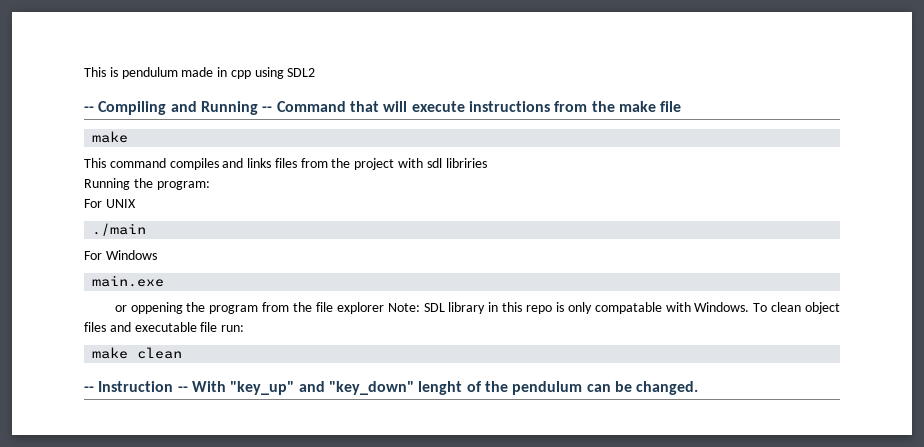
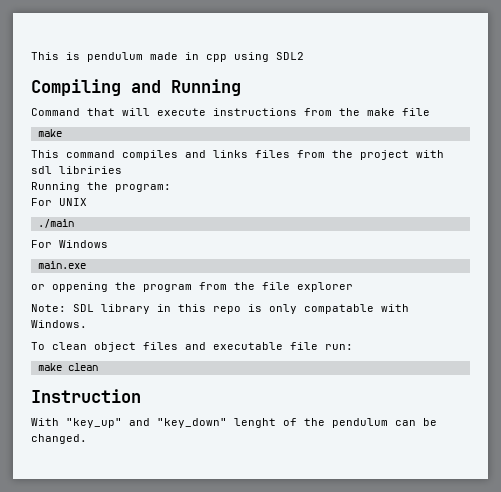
- -- Compiling and Running -- Command that will execute instructions from the make file
+ Compiling and Running
+ Command that will execute instructions from the make file
- or oppening the program from the file explorer Note: SDL library in this repo is only compatable with Windows. To clean object files and executable file run:
+ or oppening the program from the file explorer
+ Note: SDL library in this repo is only compatable with Windows.
+ To clean object files and executable file run:
- -- Instruction -- With "key_up" and "key_down" lenght of the pendulum can be changed.
+ Instruction
+ With "key_up" and "key_down" lenght of the pendulum can be changed.

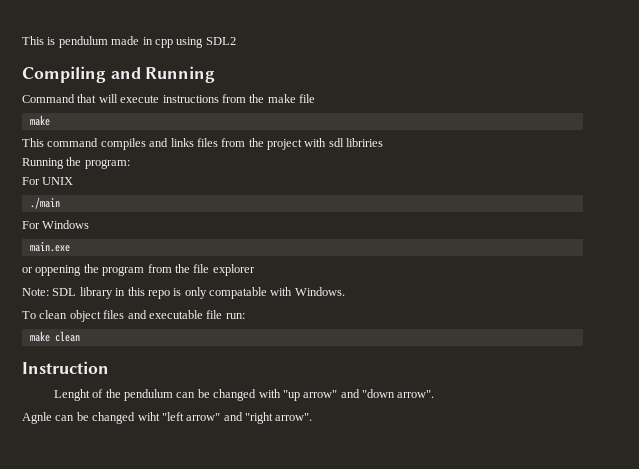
- With "key_up" and "key_down" lenght of the pendulum can be changed.
+ Lenght of the pendulum can be changed with "up arrow" and "down arrow".
+ Agnle can be changed wiht "left arrow" and "right arrow".

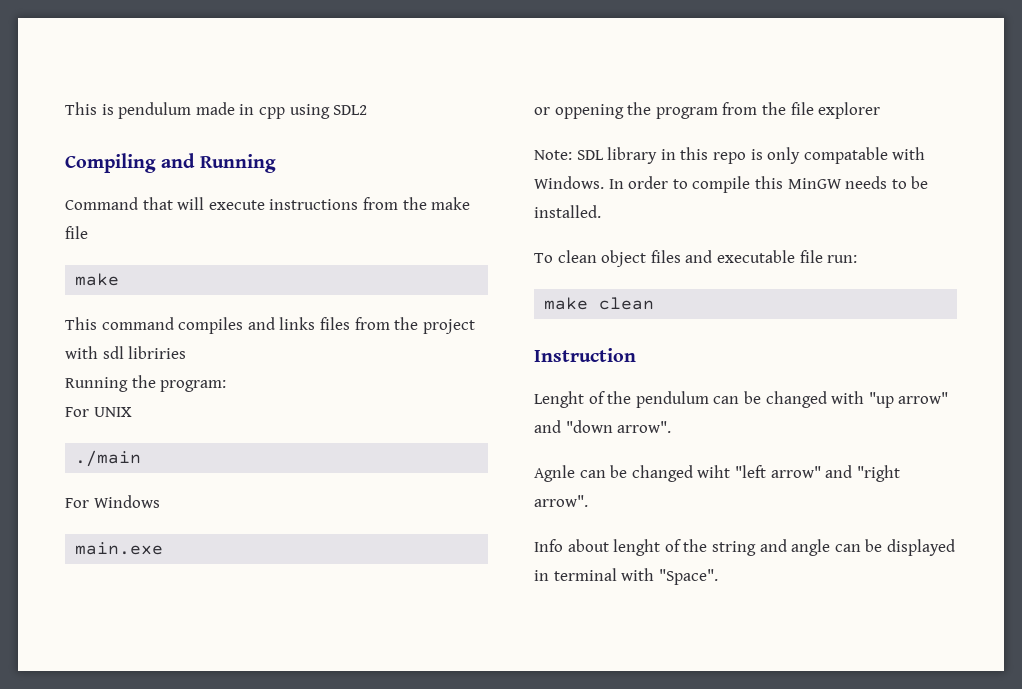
+ In order to compile this MinGW needs to be installed.
+ Info about lenght of the string and angle can be displayed in terminal with "Space".

